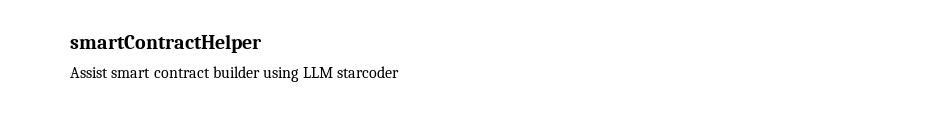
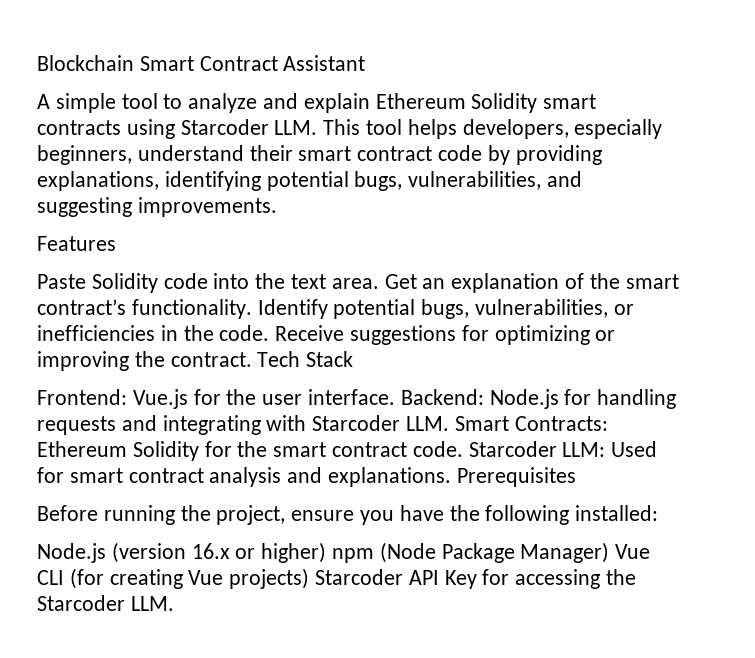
- smartContractHelper
- Assist smart contract builder using LLM starcoder
+ Blockchain Smart Contract Assistant
+ A simple tool to analyze and explain Ethereum Solidity smart contracts using Starcoder LLM. This tool helps developers, especially beginners, understand their smart contract code by providing explanations, identifying potential bugs, vulnerabilities, and suggesting improvements.
+ Features
+ Paste Solidity code into the text area. Get an explanation of the smart contract’s functionality. Identify potential bugs, vulnerabilities, or inefficiencies in the code. Receive suggestions for optimizing or improving the contract. Tech Stack
+ Frontend: Vue.js for the user interface. Backend: Node.js for handling requests and integrating with Starcoder LLM. Smart Contracts: Ethereum Solidity for the smart contract code. Starcoder LLM: Used for smart contract analysis and explanations. Prerequisites
+ Before running the project, ensure you have the following installed:
+ Node.js (version 16.x or higher) npm (Node Package Manager) Vue CLI (for creating Vue projects) Starcoder API Key for accessing the Starcoder LLM.

